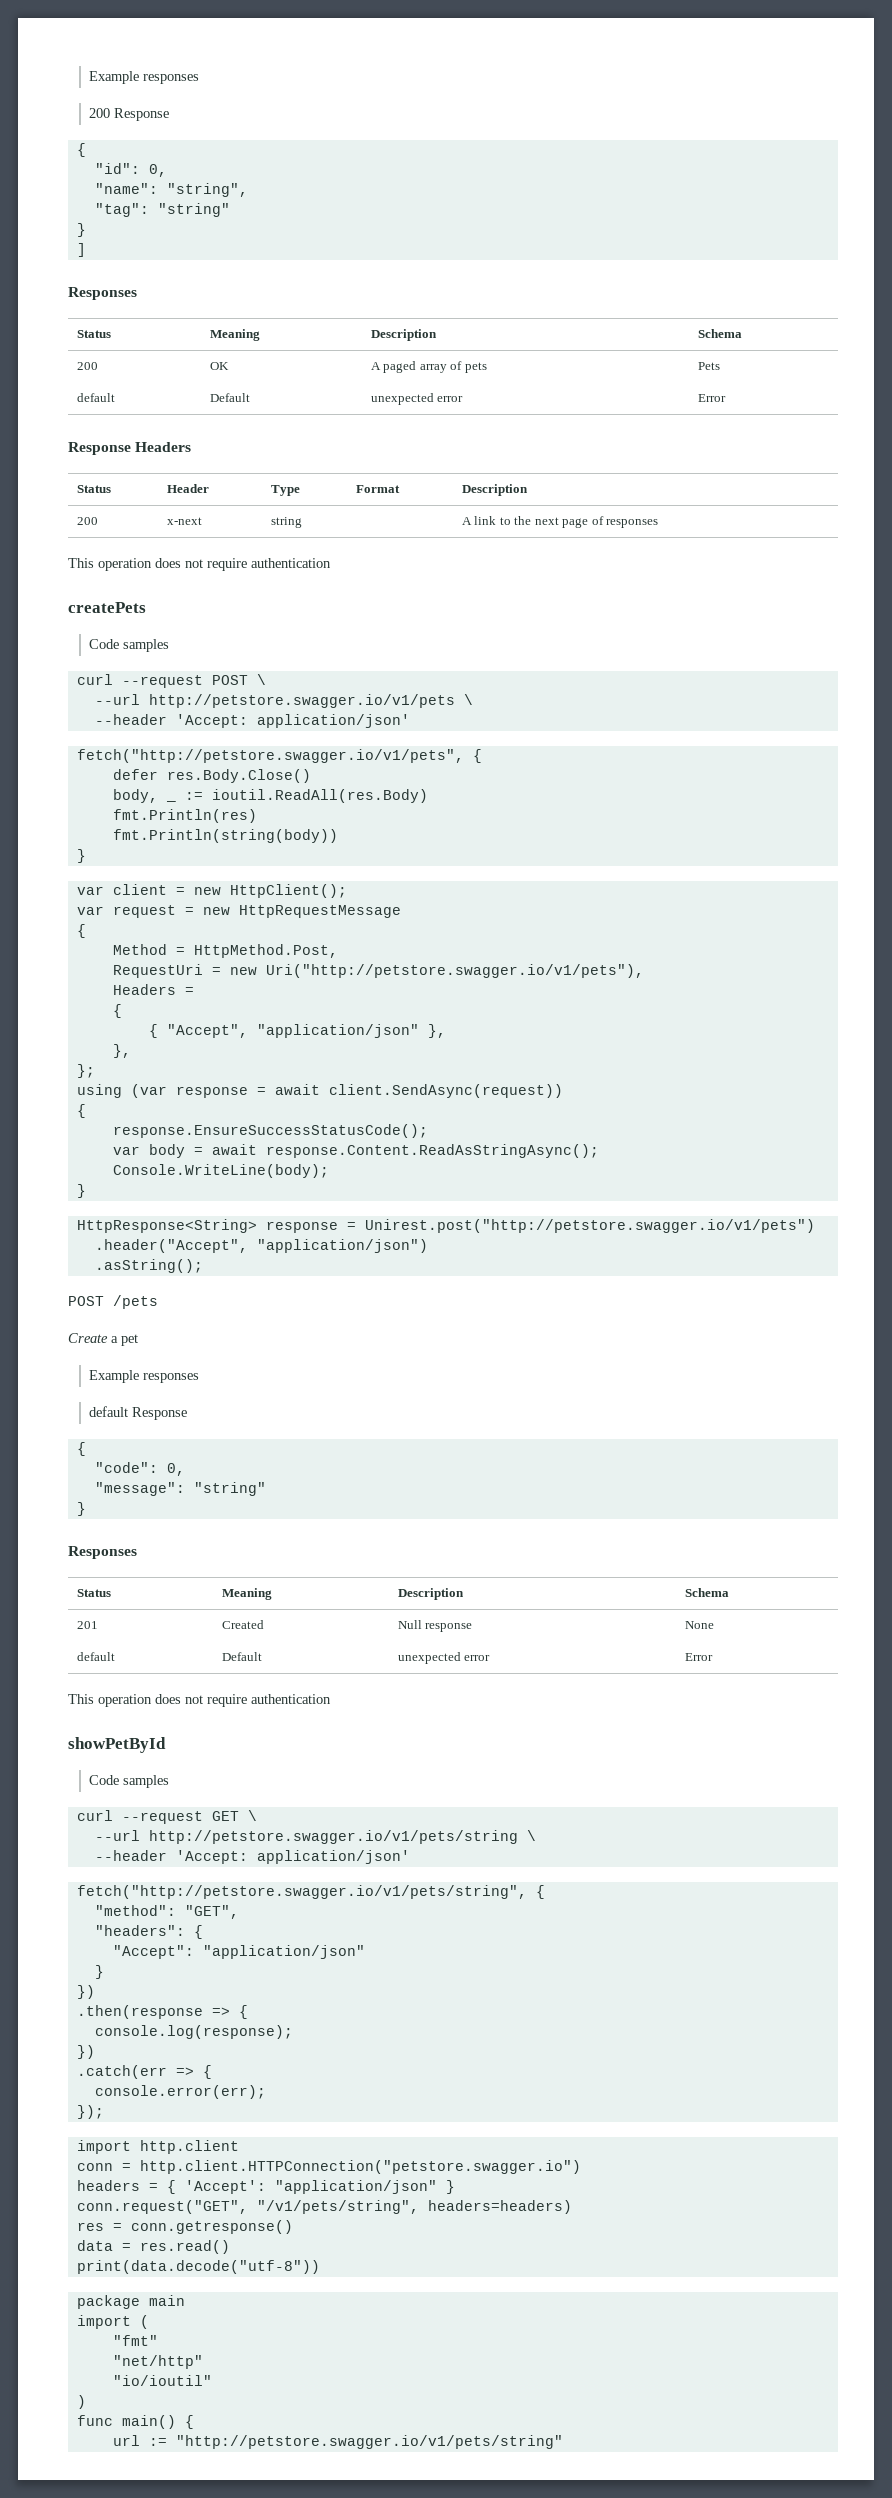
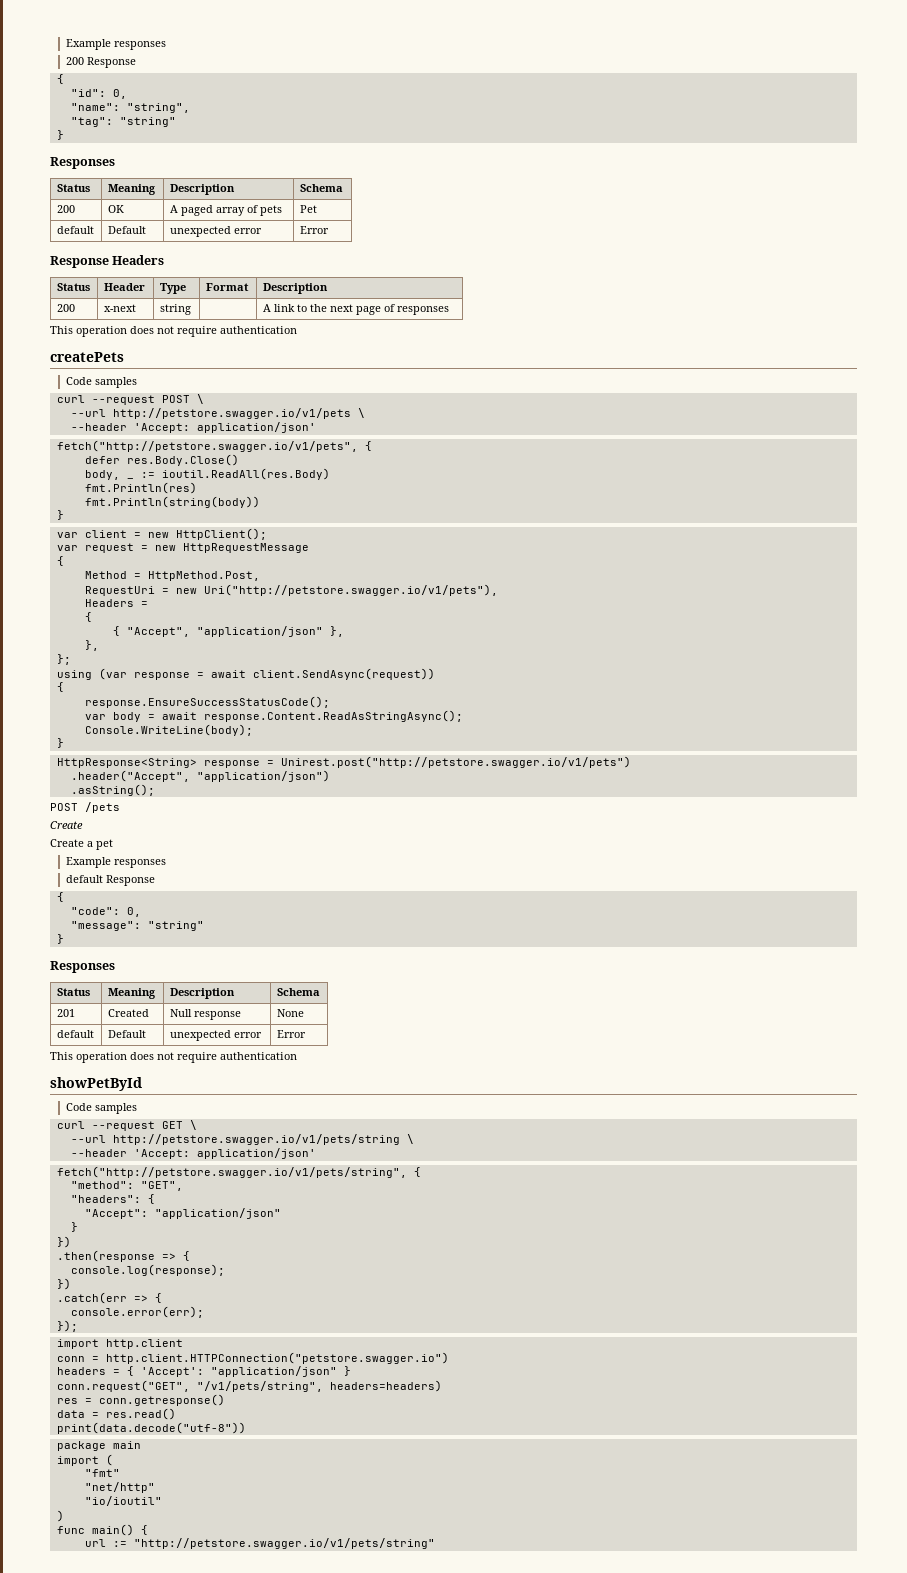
- ]
- 200 | OK | A paged array of pets | Pets
+ 200 | OK | A paged array of pets | Pet
  POST /pets
+ Create

